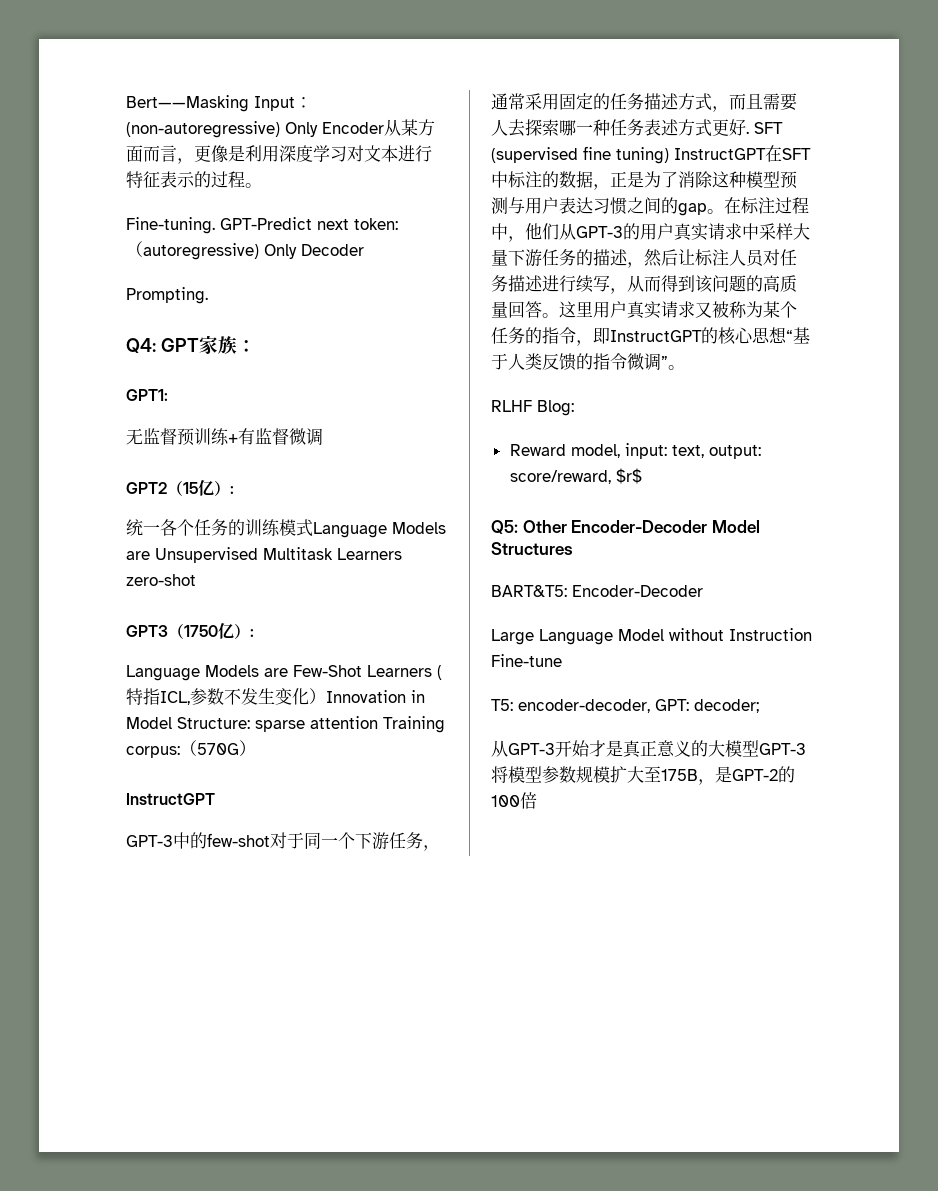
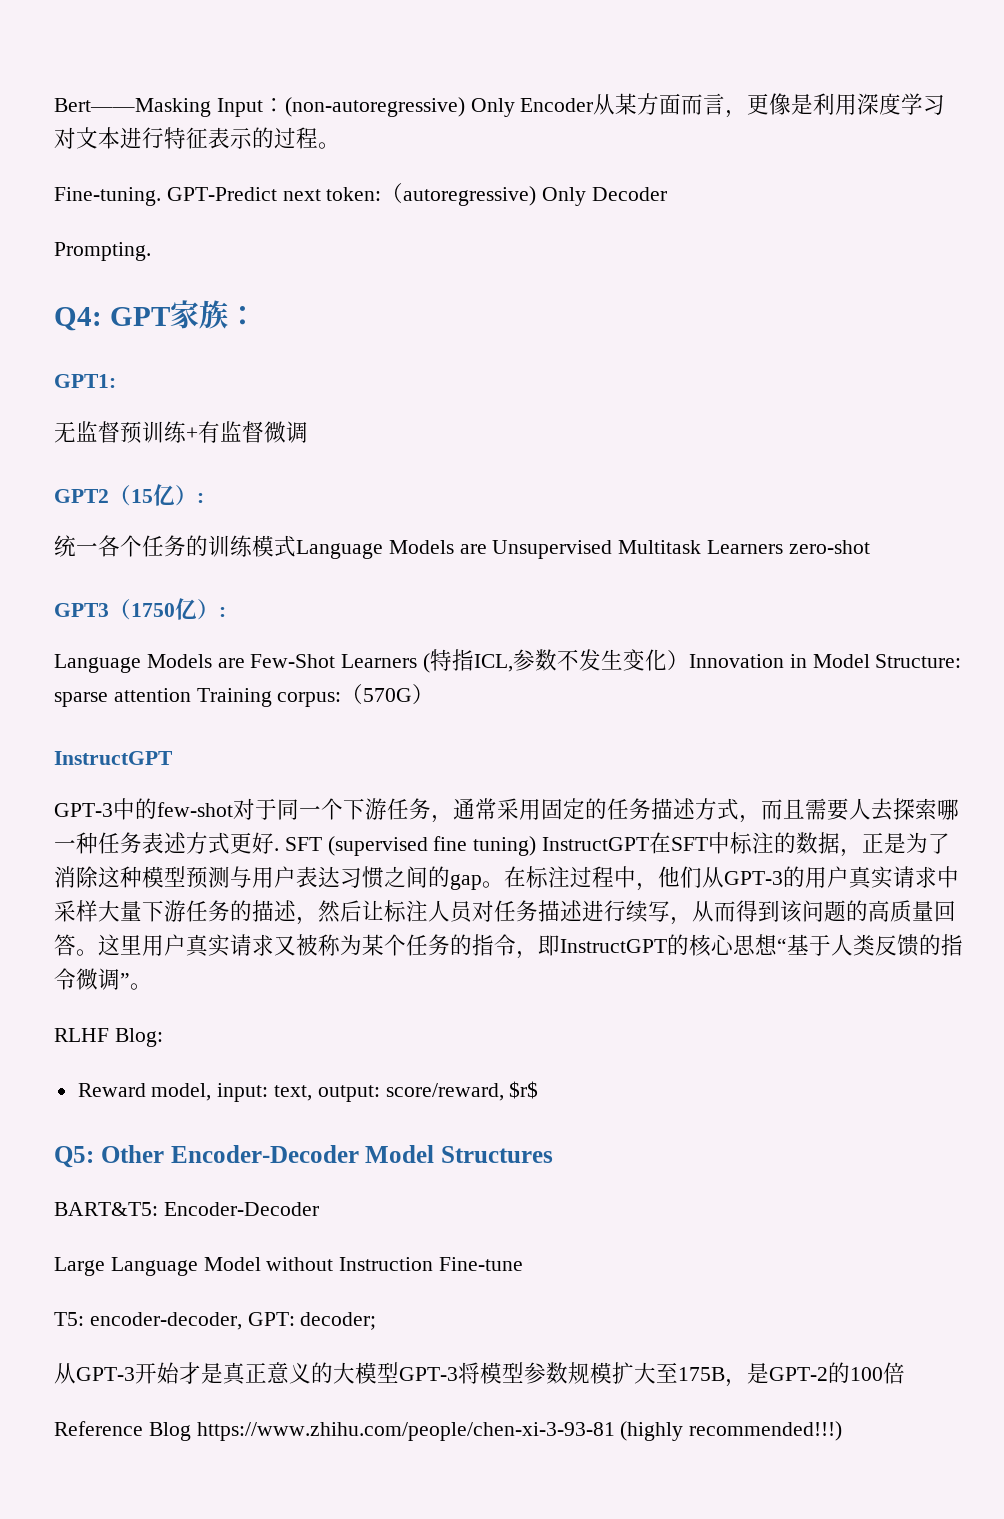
+ Reference Blog https://www.zhihu.com/people/chen-xi-3-93-81 (highly recommended!!!)

